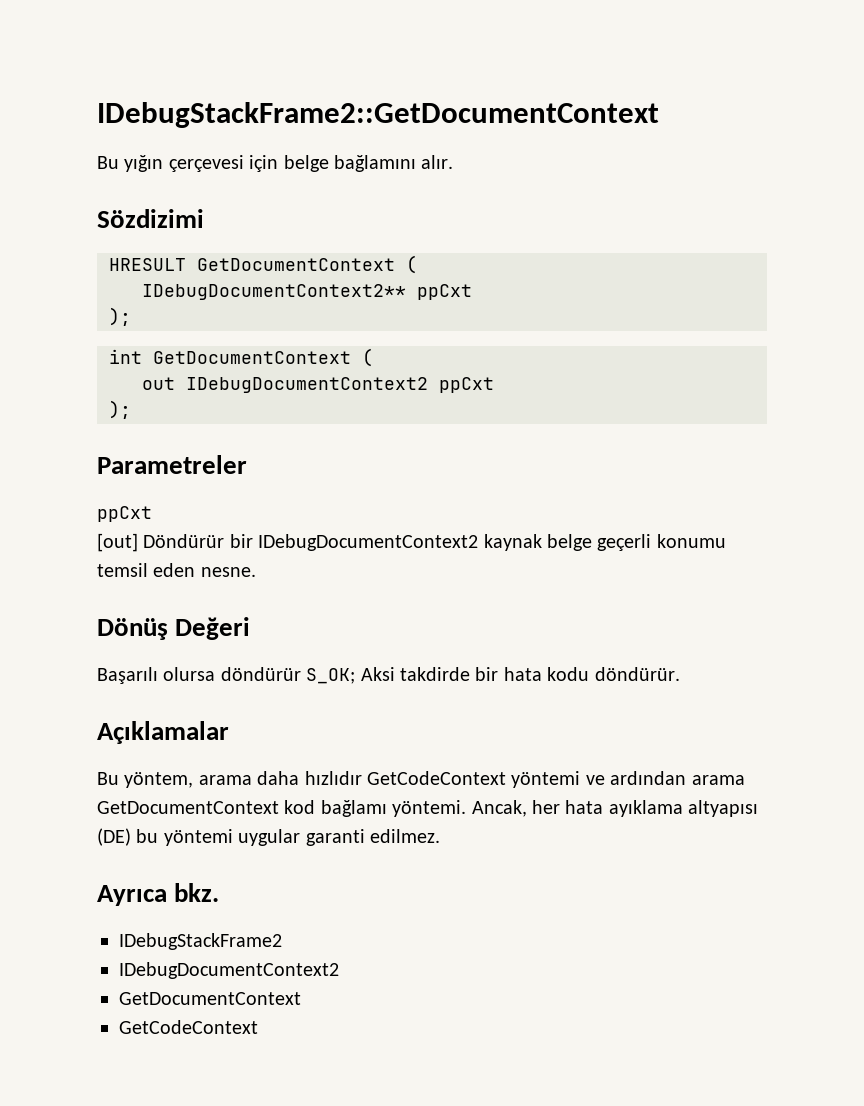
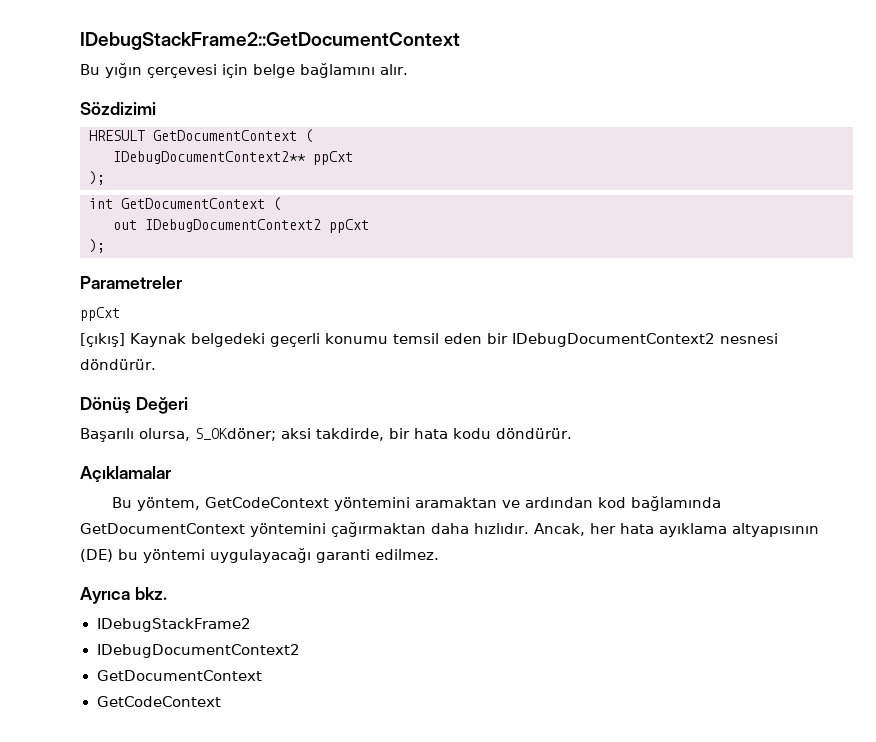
- [out] Döndürür bir IDebugDocumentContext2 kaynak belge geçerli konumu temsil eden nesne.
+ [çıkış] Kaynak belgedeki geçerli konumu temsil eden bir IDebugDocumentContext2 nesnesi döndürür.
  Dönüş Değeri
- Başarılı olursa döndürür S_OK; Aksi takdirde bir hata kodu döndürür.
+ Başarılı olursa, S_OKdöner; aksi takdirde, bir hata kodu döndürür.
- Bu yöntem, arama daha hızlıdır GetCodeContext yöntemi ve ardından arama GetDocumentContext kod bağlamı yöntemi.
+ Bu yöntem, GetCodeContext yöntemini aramaktan ve ardından kod bağlamında GetDocumentContext yöntemini çağırmaktan daha hızlıdır.
- Ancak, her hata ayıklama altyapısı (DE) bu yöntemi uygular garanti edilmez.
+ Ancak, her hata ayıklama altyapısının (DE) bu yöntemi uygulayacağı garanti edilmez.

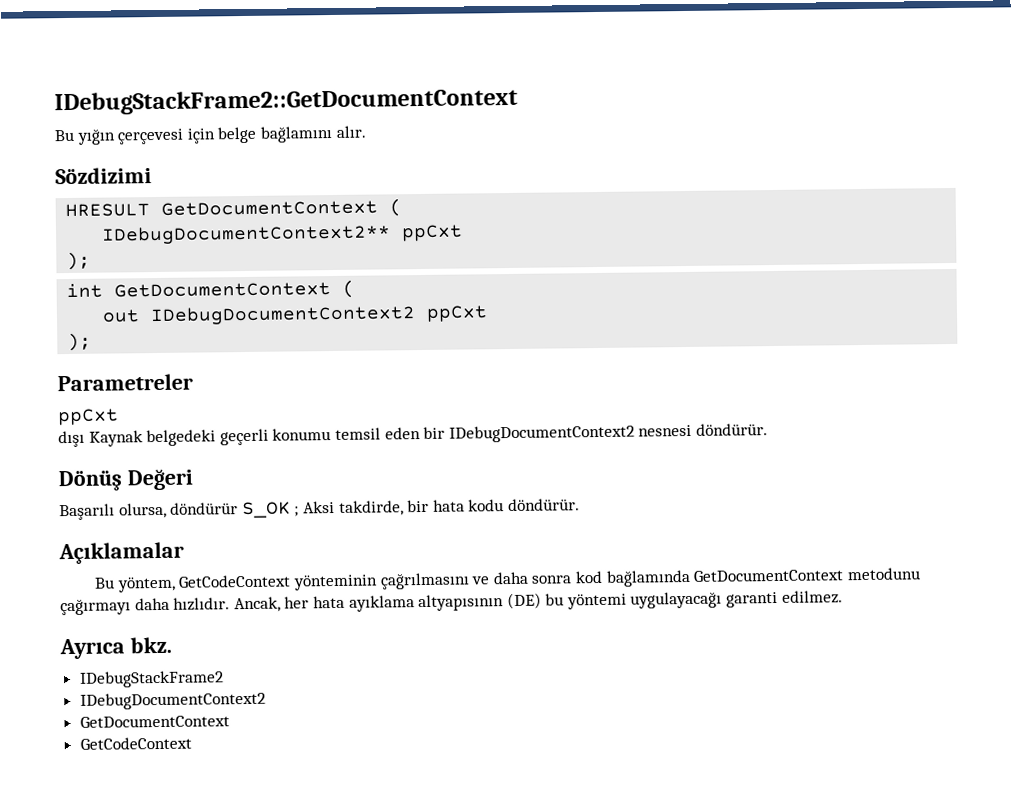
- [çıkış] Kaynak belgedeki geçerli konumu temsil eden bir IDebugDocumentContext2 nesnesi döndürür.
+ dışı Kaynak belgedeki geçerli konumu temsil eden bir IDebugDocumentContext2 nesnesi döndürür.
- Başarılı olursa, S_OKdöner; aksi takdirde, bir hata kodu döndürür.
+ Başarılı olursa, döndürür S_OK ; Aksi takdirde, bir hata kodu döndürür.
- Bu yöntem, GetCodeContext yöntemini aramaktan ve ardından kod bağlamında GetDocumentContext yöntemini çağırmaktan daha hızlıdır.
+ Bu yöntem, GetCodeContext yönteminin çağrılmasını ve daha sonra kod bağlamında GetDocumentContext metodunu çağırmayı daha hızlıdır.

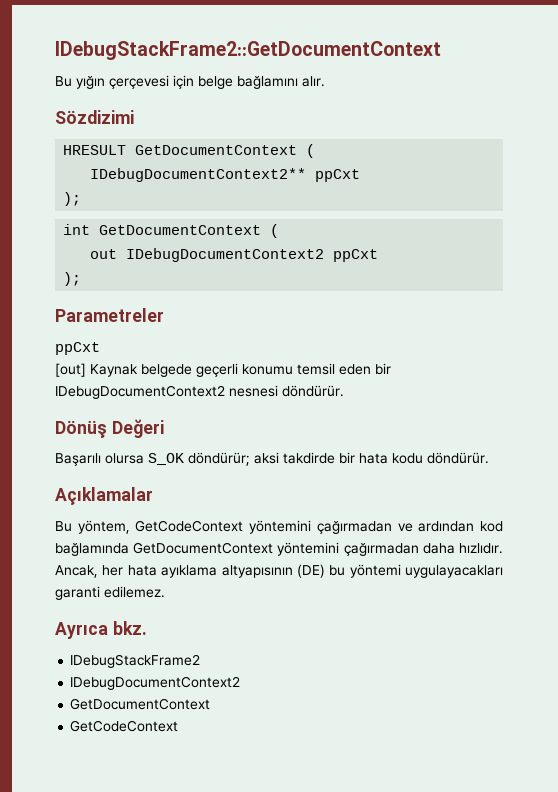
- dışı Kaynak belgedeki geçerli konumu temsil eden bir IDebugDocumentContext2 nesnesi döndürür.
+ [out] Kaynak belgede geçerli konumu temsil eden bir IDebugDocumentContext2 nesnesi döndürür.
- Başarılı olursa, döndürür S_OK ; Aksi takdirde, bir hata kodu döndürür.
+ Başarılı olursa S_OK döndürür; aksi takdirde bir hata kodu döndürür.
- Bu yöntem, GetCodeContext yönteminin çağrılmasını ve daha sonra kod bağlamında GetDocumentContext metodunu çağırmayı daha hızlıdır.
+ Bu yöntem, GetCodeContext yöntemini çağırmadan ve ardından kod bağlamında GetDocumentContext yöntemini çağırmadan daha hızlıdır.
- Ancak, her hata ayıklama altyapısının (DE) bu yöntemi uygulayacağı garanti edilmez.
+ Ancak, her hata ayıklama altyapısının (DE) bu yöntemi uygulayacakları garanti edilemez.

